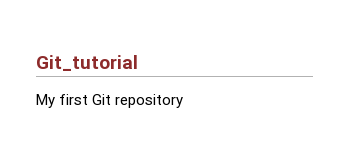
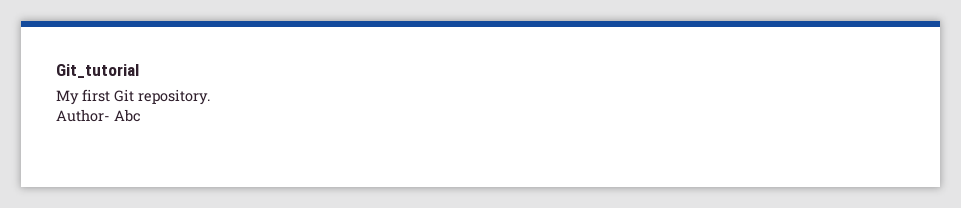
- My first Git repository
+ My first Git repository.
+ Author- Abc

